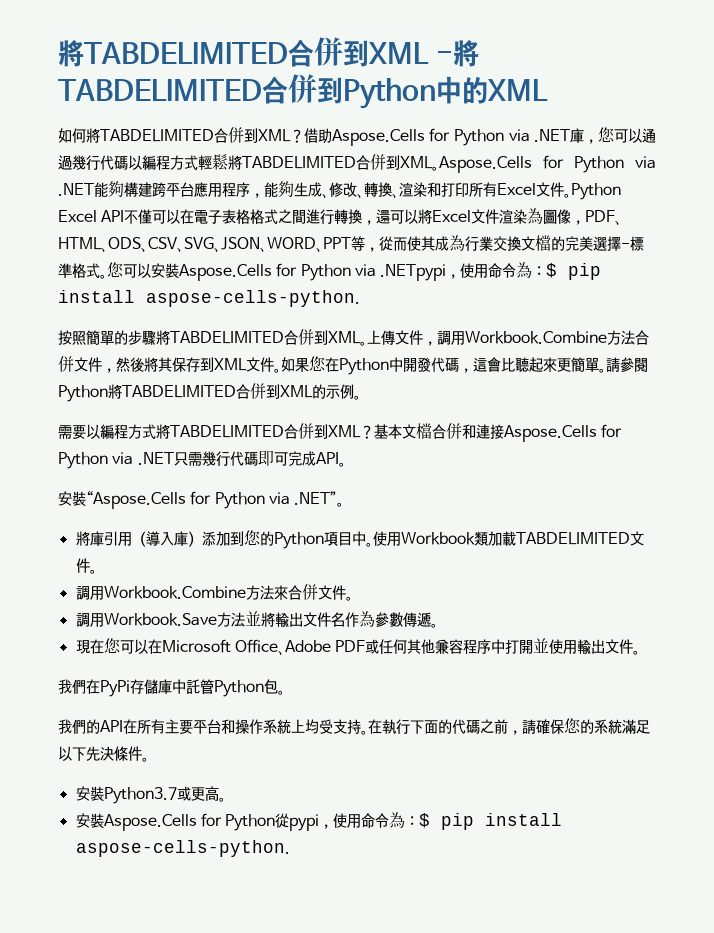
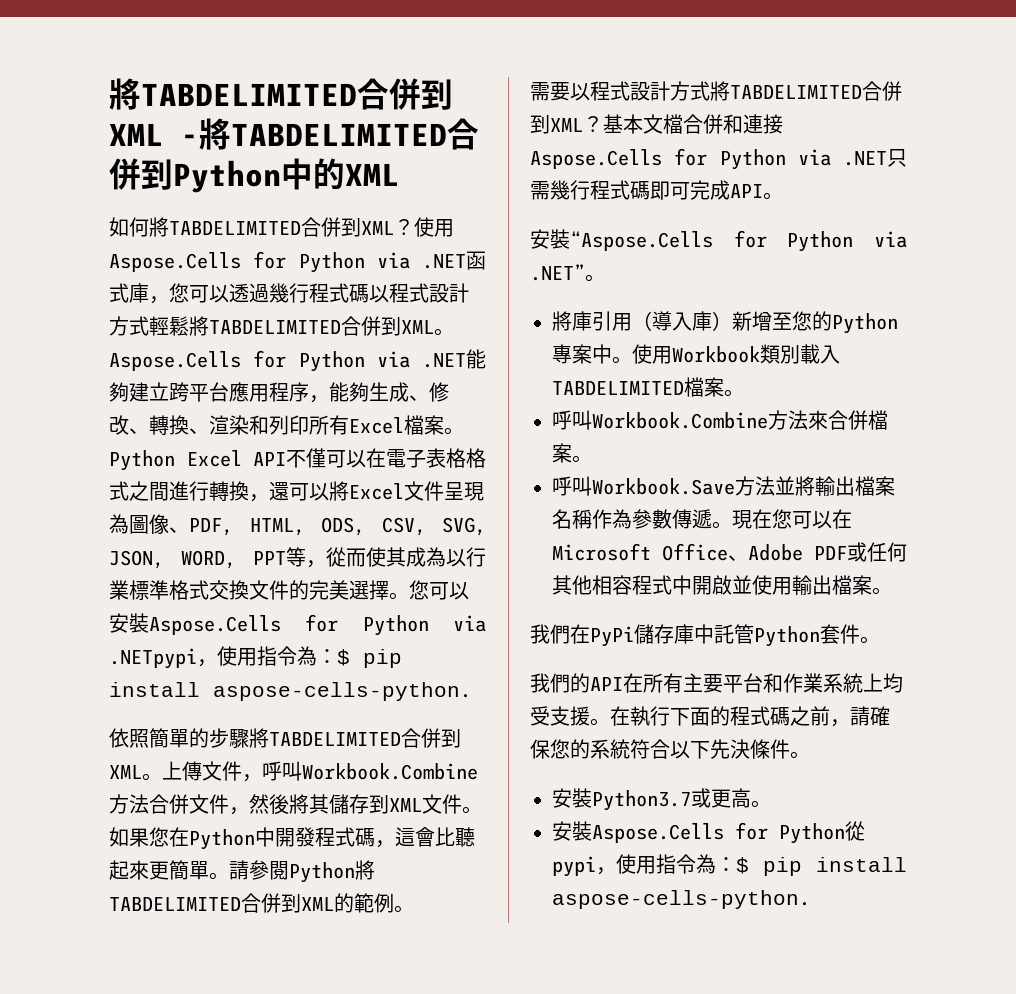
- 借助Aspose.Cells for Python via .NET庫，您可以通過幾行代碼以編程方式輕鬆將TABDELIMITED合併到XML。
+ 使用Aspose.Cells for Python via .NET函式庫，您可以透過幾行程式碼以程式設計方式輕鬆將TABDELIMITED合併到XML。
- Aspose.Cells for Python via .NET能夠構建跨平台應用程序，能夠生成、修改、轉換、渲染和打印所有Excel文件。
+ Aspose.Cells for Python via .NET能夠建立跨平台應用程序，能夠生成、修改、轉換、渲染和列印所有Excel檔案。
- Python Excel API不僅可以在電子表格格式之間進行轉換，還可以將Excel文件渲染為圖像，PDF、HTML、ODS、CSV、SVG、JSON、WORD、PPT等，從而使其成為行業交換文檔的完美選擇-標準格式。
+ Python Excel API不僅可以在電子表格格式之間進行轉換，還可以將Excel文件呈現為圖像、PDF, HTML, ODS, CSV, SVG, JSON, WORD, PPT等，從而使其成為以行業標準格式交換文件的完美選擇。
- 您可以安裝Aspose.Cells for Python via .NETpypi，使用命令為：$ pip install aspose-cells-python.
+ 您可以安裝Aspose.Cells for Python via .NETpypi，使用指令為：$ pip install aspose-cells-python.
- 按照簡單的步驟將TABDELIMITED合併到XML。
+ 依照簡單的步驟將TABDELIMITED合併到XML。
- 上傳文件，調用Workbook.Combine方法合併文件，然後將其保存到XML文件。
+ 上傳文件，呼叫Workbook.Combine方法合併文件，然後將其儲存到XML文件。
- 如果您在Python中開發代碼，這會比聽起來更簡單。
+ 如果您在Python中開發程式碼，這會比聽起來更簡單。
- 請參閱Python將TABDELIMITED合併到XML的示例。
+ 請參閱Python將TABDELIMITED合併到XML的範例。
- 需要以編程方式將TABDELIMITED合併到XML？
+ 需要以程式設計方式將TABDELIMITED合併到XML？
- 基本文檔合併和連接Aspose.Cells for Python via .NET只需幾行代碼即可完成API。
+ 基本文檔合併和連接Aspose.Cells for Python via .NET只需幾行程式碼即可完成API。
- 將庫引用（導入庫）添加到您的Python項目中。
+ 將庫引用（導入庫）新增至您的Python專案中。
- 使用Workbook類加載TABDELIMITED文件。
- 調用Workbook.Combine方法來合併文件。
- 調用Workbook.Save方法並將輸出文件名作為參數傳遞。
- 現在您可以在Microsoft Office、Adobe PDF或任何其他兼容程序中打開並使用輸出文件。
+ 使用Workbook類別載入TABDELIMITED檔案。
+ 呼叫Workbook.Combine方法來合併檔案。
+ 呼叫Workbook.Save方法並將輸出檔案名稱作為參數傳遞。現在您可以在Microsoft Office、Adobe PDF或任何其他相容程式中開啟並使用輸出檔案。
- 我們在PyPi存儲庫中託管Python包。
+ 我們在PyPi儲存庫中託管Python套件。
- 我們的API在所有主要平台和操作系統上均受支持。
+ 我們的API在所有主要平台和作業系統上均受支援。
- 在執行下面的代碼之前，請確保您的系統滿足以下先決條件。
+ 在執行下面的程式碼之前，請確保您的系統符合以下先決條件。
- 安裝Aspose.Cells for Python從pypi，使用命令為：$ pip install aspose-cells-python.
+ 安裝Aspose.Cells for Python從pypi，使用指令為：$ pip install aspose-cells-python.

